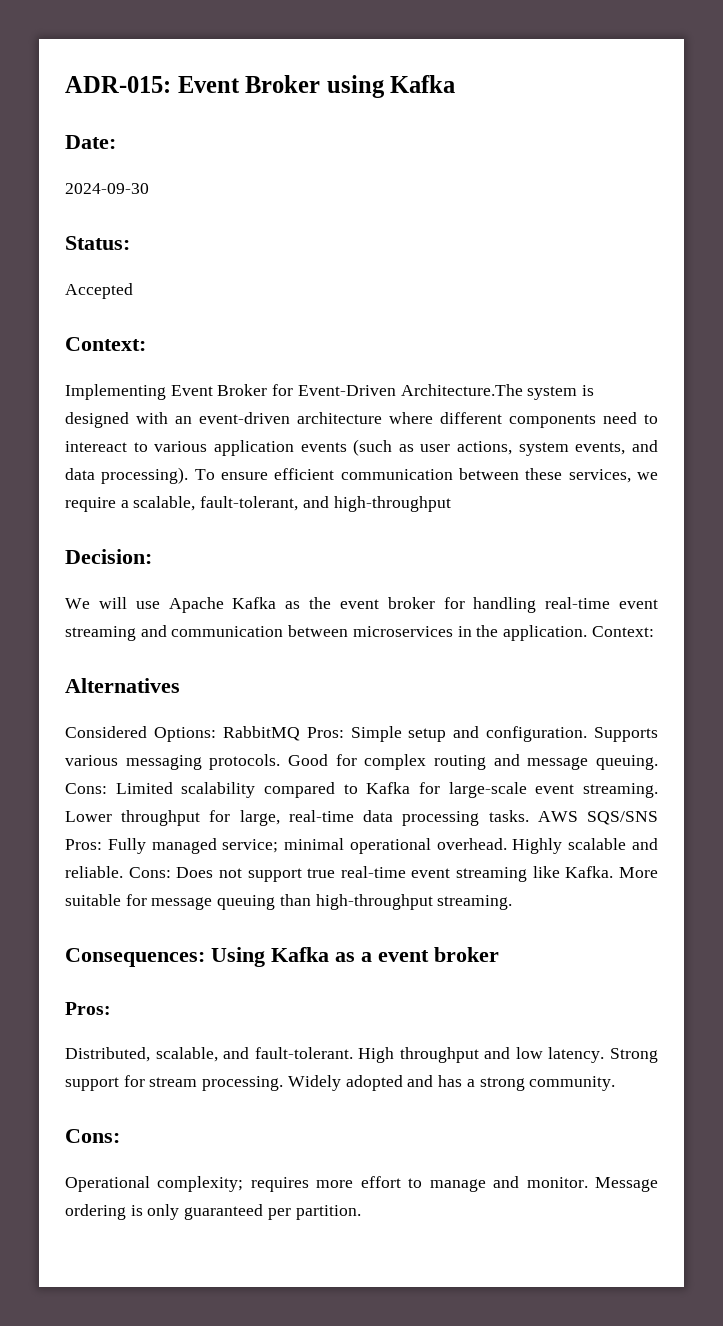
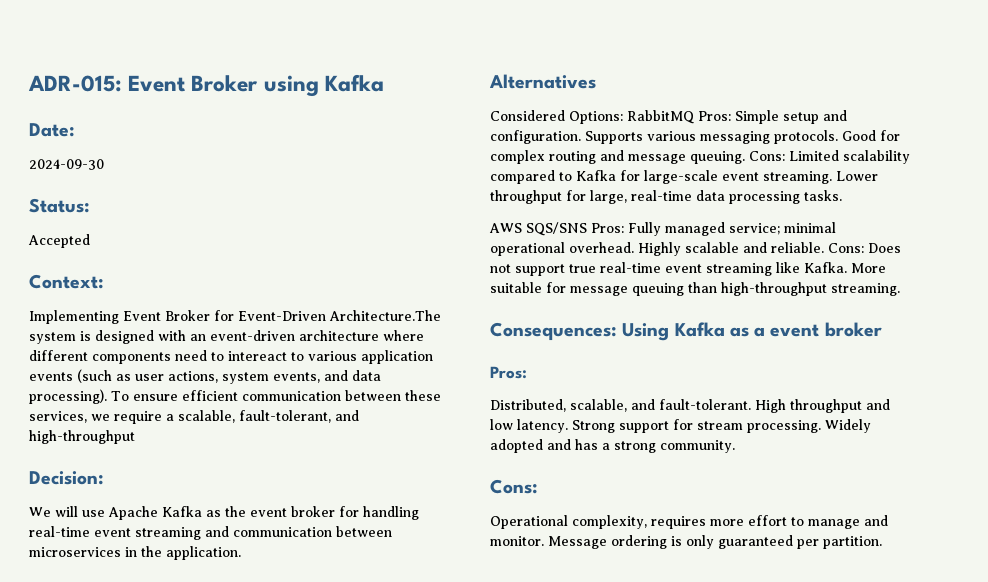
- We will use Apache Kafka as the event broker for handling real-time event streaming and communication between microservices in the application. Context:
+ We will use Apache Kafka as the event broker for handling real-time event streaming and communication between microservices in the application.
- Lower throughput for large, real-time data processing tasks. AWS SQS/SNS Pros: Fully managed service; minimal operational overhead.
+ Lower throughput for large, real-time data processing tasks.
+ AWS SQS/SNS Pros: Fully managed service; minimal operational overhead.
- Operational complexity; requires more effort to manage and monitor.
+ Operational complexity, requires more effort to manage and monitor.

